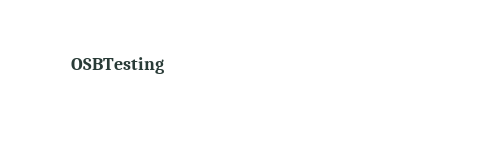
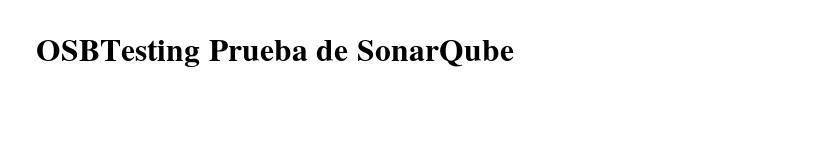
- OSBTesting
+ OSBTesting Prueba de SonarQube

